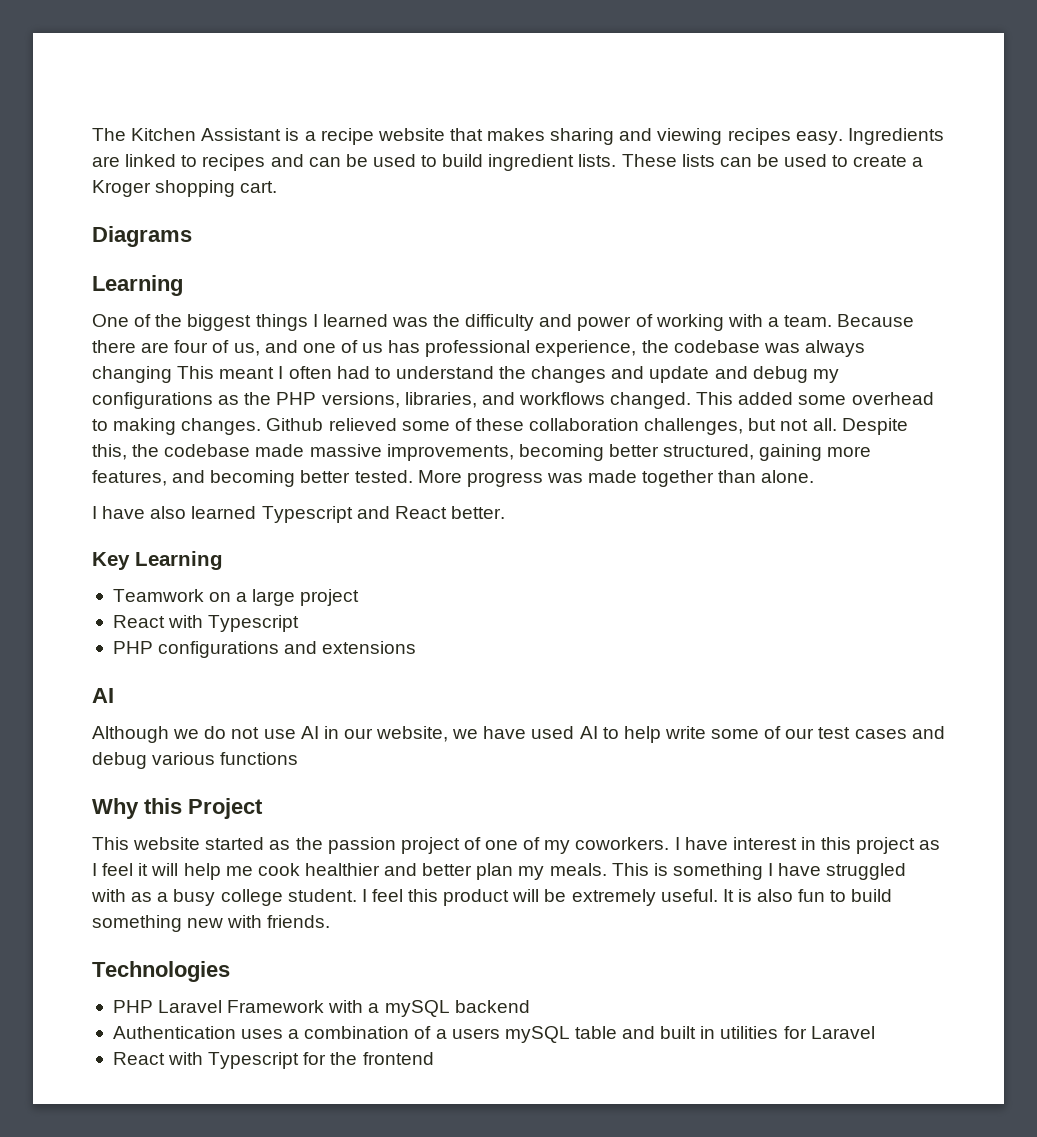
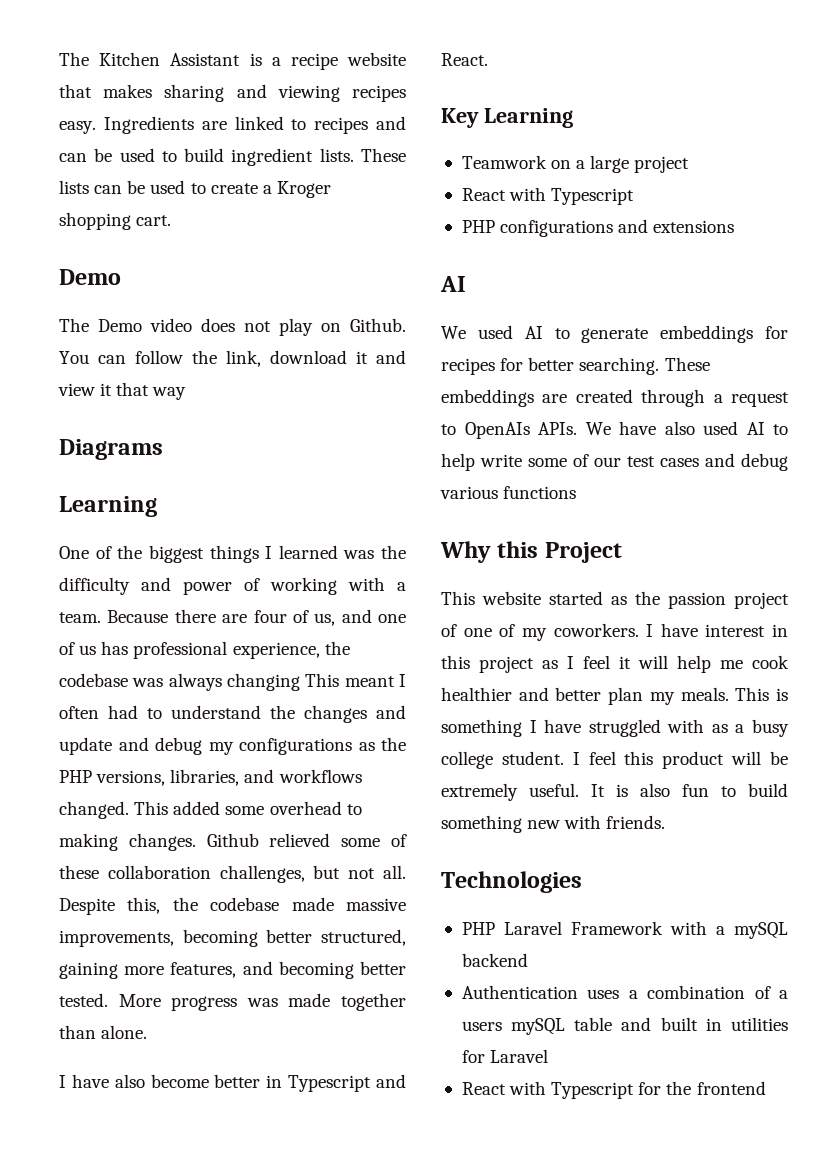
  These lists can be used to create a Kroger shopping cart.
+ Demo
+ The Demo video does not play on Github. You can follow the link, download it and view it that way
- I have also learned Typescript and React better.
+ I have also become better in Typescript and React.
- Although we do not use AI in our website, we have used AI to help write some of our test cases and debug various functions
+ We used AI to generate embeddings for recipes for better searching. These embeddings are created through a request to OpenAIs APIs. We have also used AI to help write some of our test cases and debug various functions

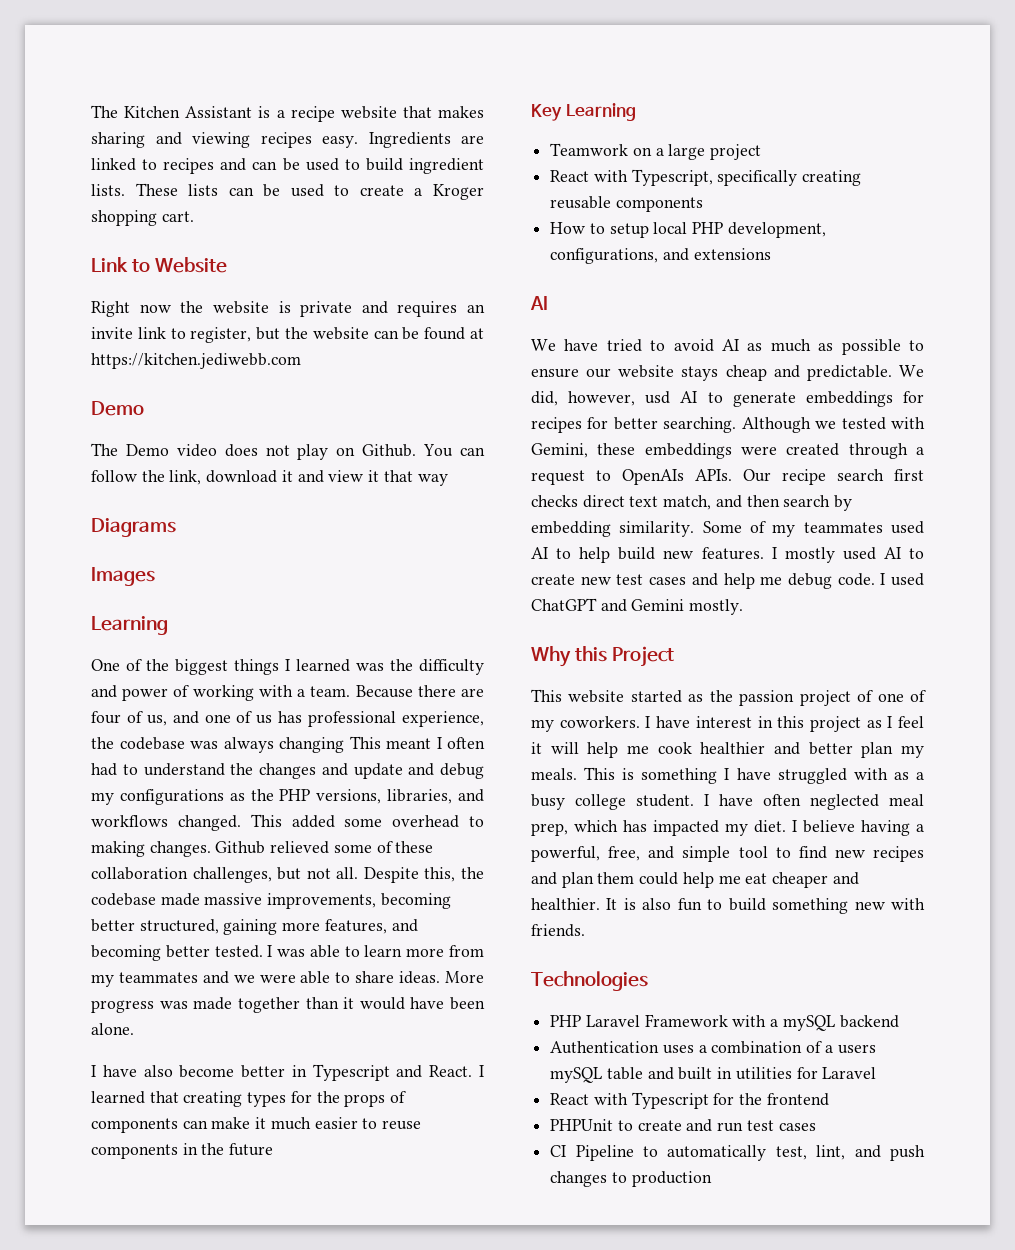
+ Link to Website
+ Right now the website is private and requires an invite link to register, but the website can be found at https://kitchen.jediwebb.com
+ Images
+ I was able to learn more from my teammates and we were able to share ideas.
- More progress was made together than alone.
+ More progress was made together than it would have been alone.
+ I learned that creating types for the props of components can make it much easier to reuse components in the future
  Teamwork on a large project
- React with Typescript
- PHP configurations and extensions
+ React with Typescript, specifically creating reusable components
+ How to setup local PHP development, configurations, and extensions
  AI
- We used AI to generate embeddings for recipes for better searching.
+ We have tried to avoid AI as much as possible to ensure our website stays cheap and predictable. We did, however, usd AI to generate embeddings for recipes for better searching.
- These embeddings are created through a request to OpenAIs APIs.
+ Although we tested with Gemini, these embeddings were created through a request to OpenAIs APIs.
- We have also used AI to help write some of our test cases and debug various functions
+ Our recipe search first checks direct text match, and then search by embedding similarity. Some of my teammates used AI to help build new features. I mostly used AI to create new test cases and help me debug code. I used ChatGPT and Gemini mostly.
- I feel this product will be extremely useful.
+ I have often neglected meal prep, which has impacted my diet. I believe having a powerful, free, and simple tool to find new recipes and plan them could help me eat cheaper and healthier.
+ PHPUnit to create and run test cases
+ CI Pipeline to automatically test, lint, and push changes to production

